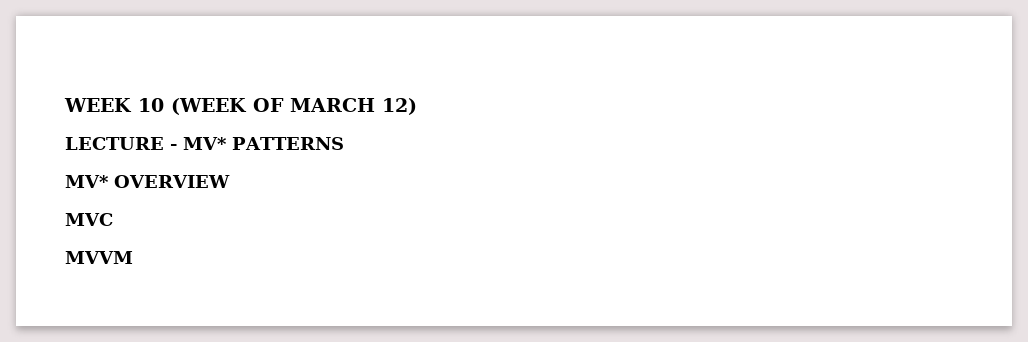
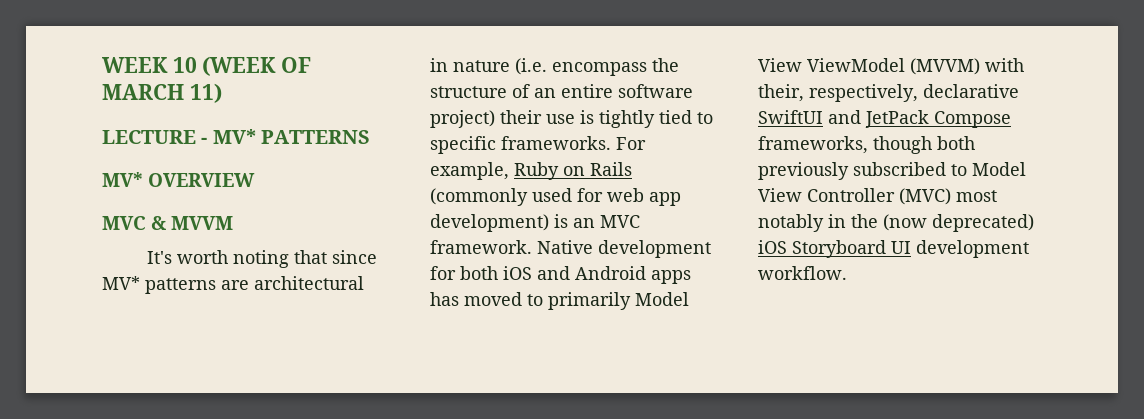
- WEEK 10 (WEEK OF MARCH 12)
+ WEEK 10 (WEEK OF MARCH 11)
- MVC
- MVVM
+ MVC & MVVM
+ It's worth noting that since MV* patterns are architectural in nature (i.e. encompass the structure of an entire software project) their use is tightly tied to specific frameworks. For example, Ruby on Rails (commonly used for web app development) is an MVC framework. Native development for both iOS and Android apps has moved to primarily Model View ViewModel (MVVM) with their, respectively, declarative SwiftUI and JetPack Compose frameworks, though both previously subscribed to Model View Controller (MVC) most notably in the (now deprecated) iOS Storyboard UI development workflow.

